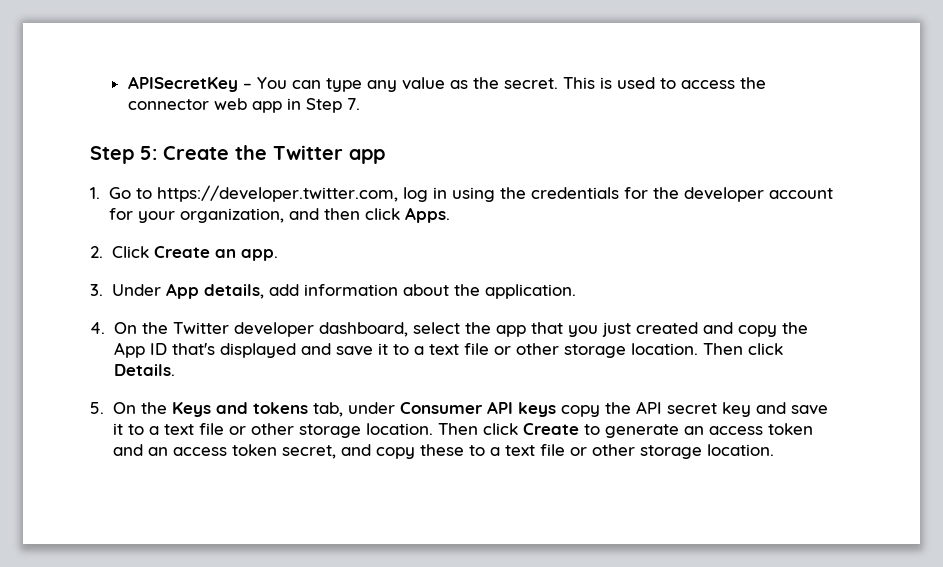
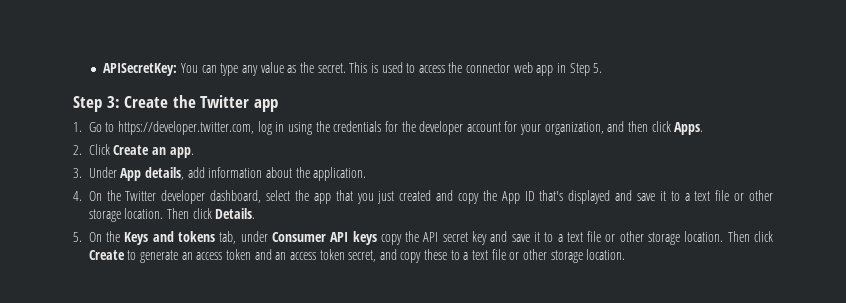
- APISecretKey – You can type any value as the secret.
+ APISecretKey: You can type any value as the secret.
- This is used to access the connector web app in Step 7.
- Step 5: Create the Twitter app
+ This is used to access the connector web app in Step 5.
+ Step 3: Create the Twitter app

